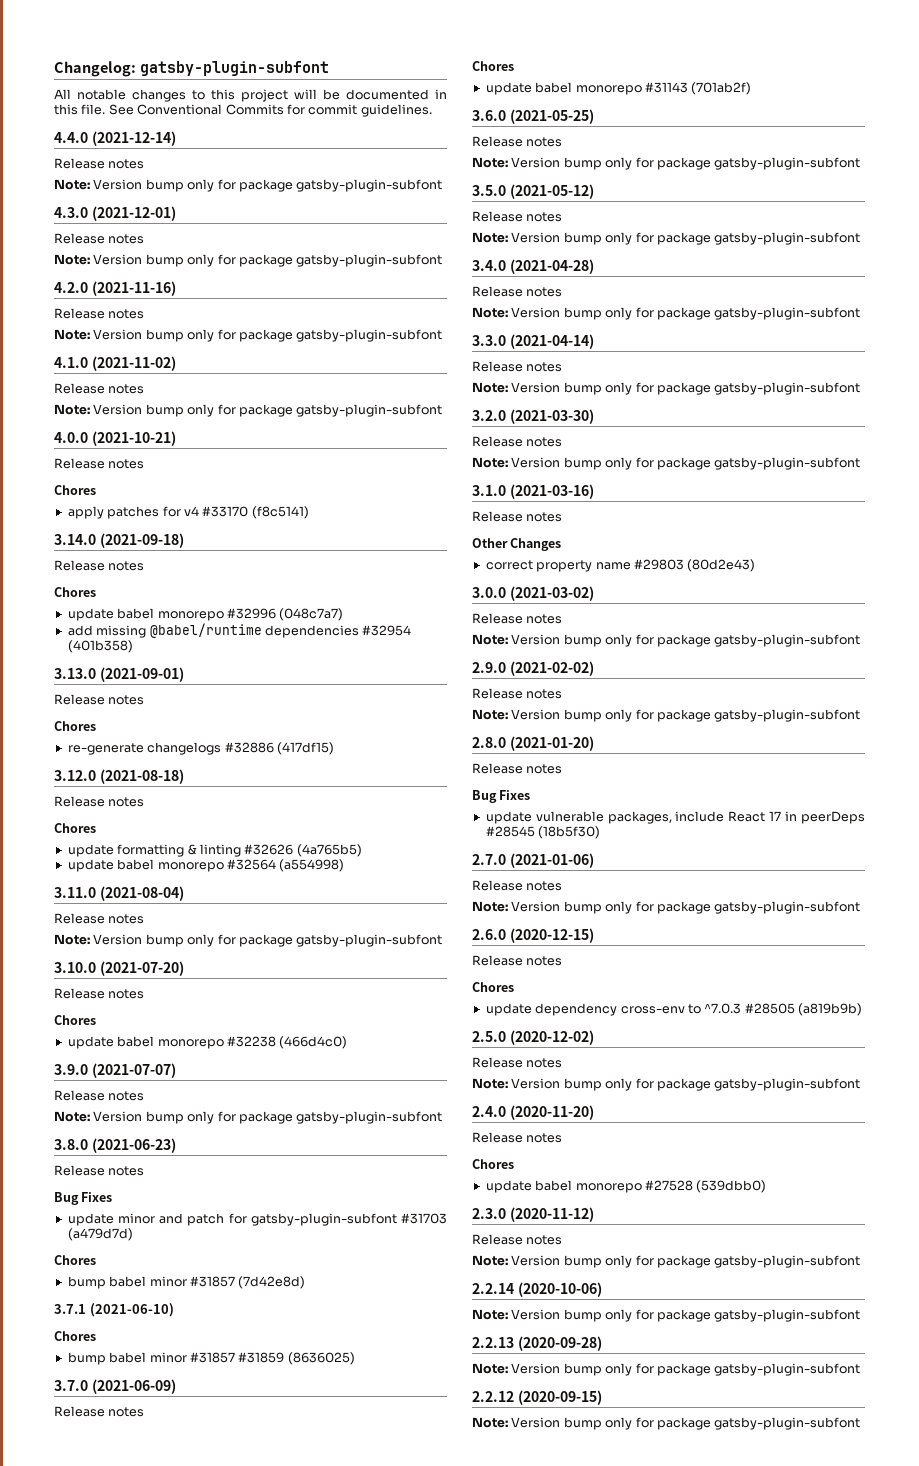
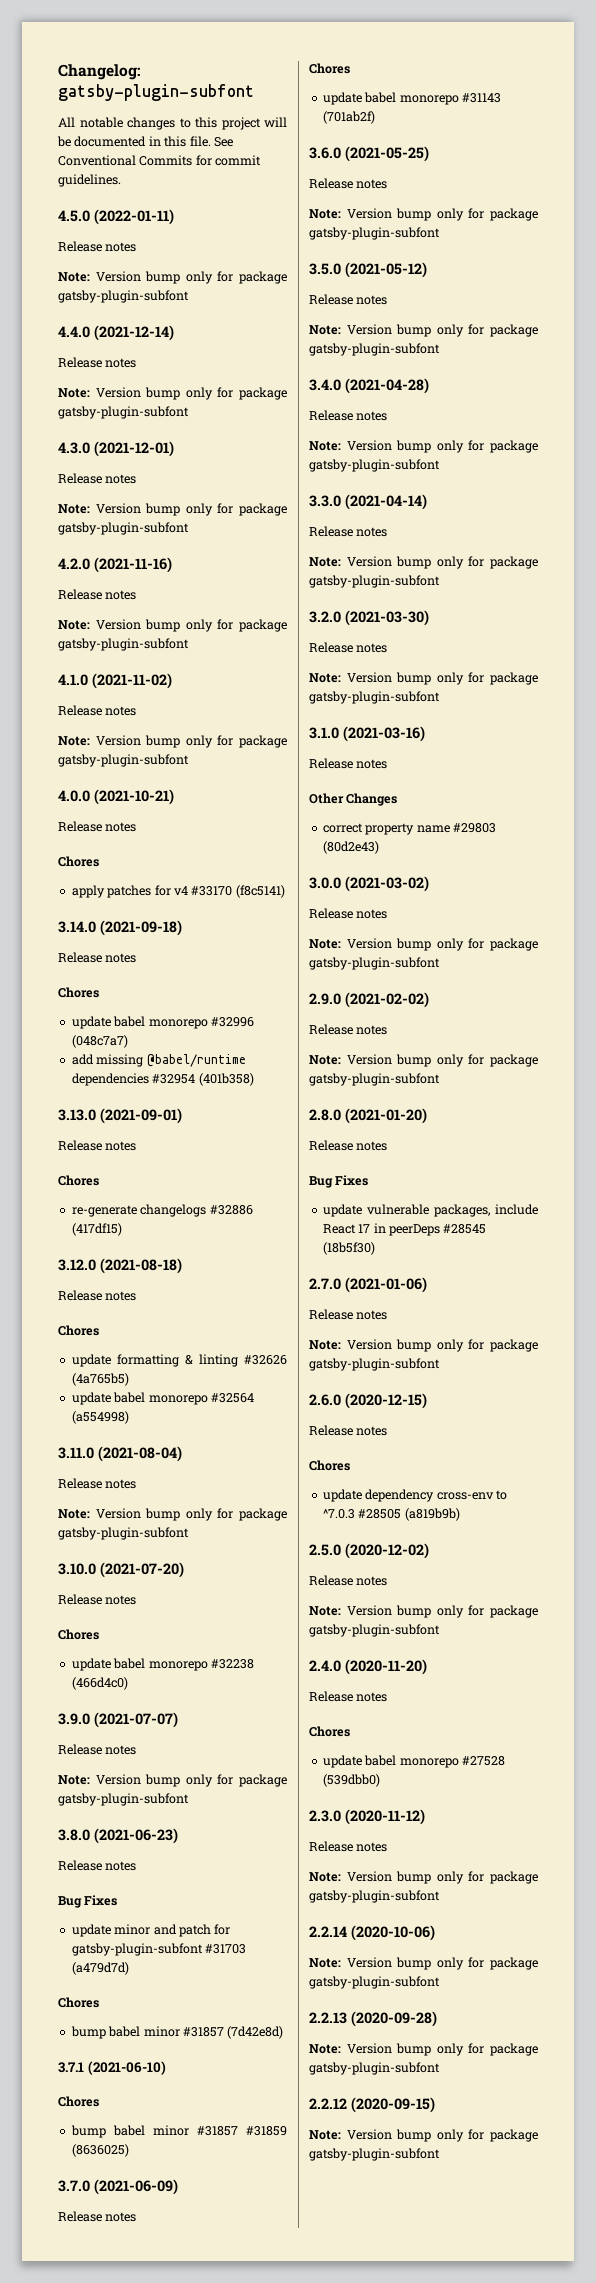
+ 4.5.0 (2022-01-11)
+ Release notes
+ Note: Version bump only for package gatsby-plugin-subfont

